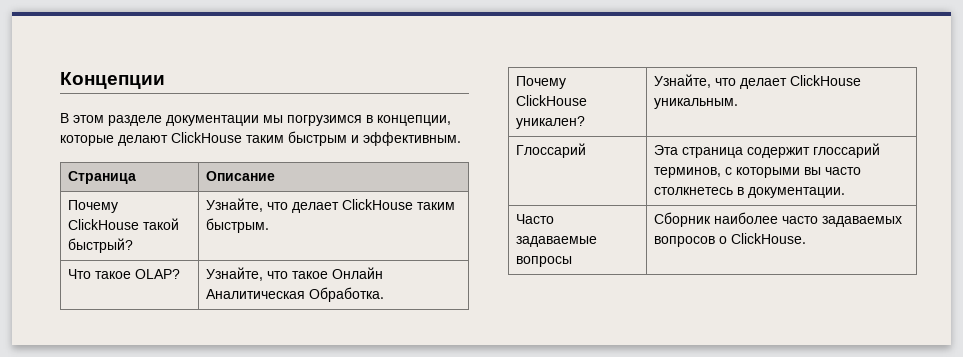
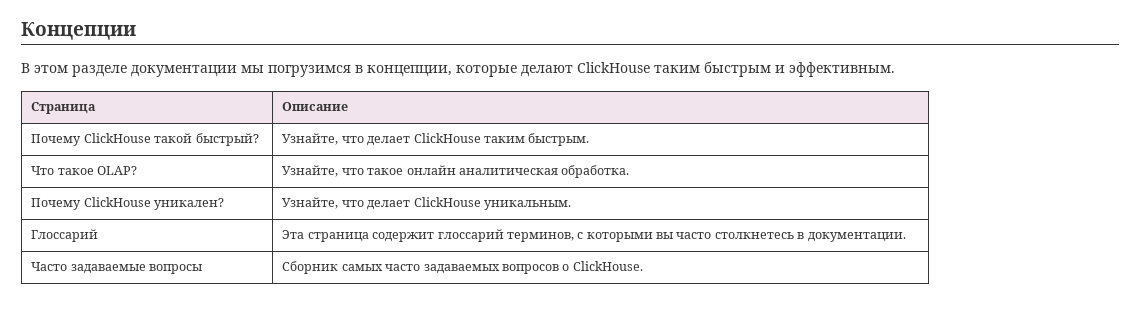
- Что такое OLAP? | Узнайте, что такое Онлайн Аналитическая Обработка.
+ Что такое OLAP? | Узнайте, что такое онлайн аналитическая обработка.
- Часто задаваемые вопросы | Сборник наиболее часто задаваемых вопросов о ClickHouse.
+ Часто задаваемые вопросы | Сборник самых часто задаваемых вопросов о ClickHouse.

